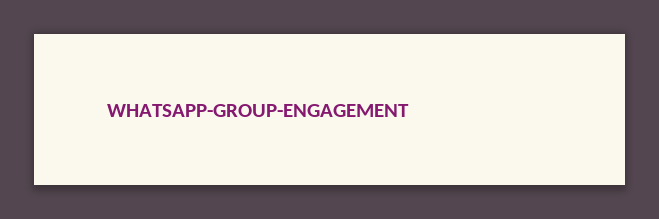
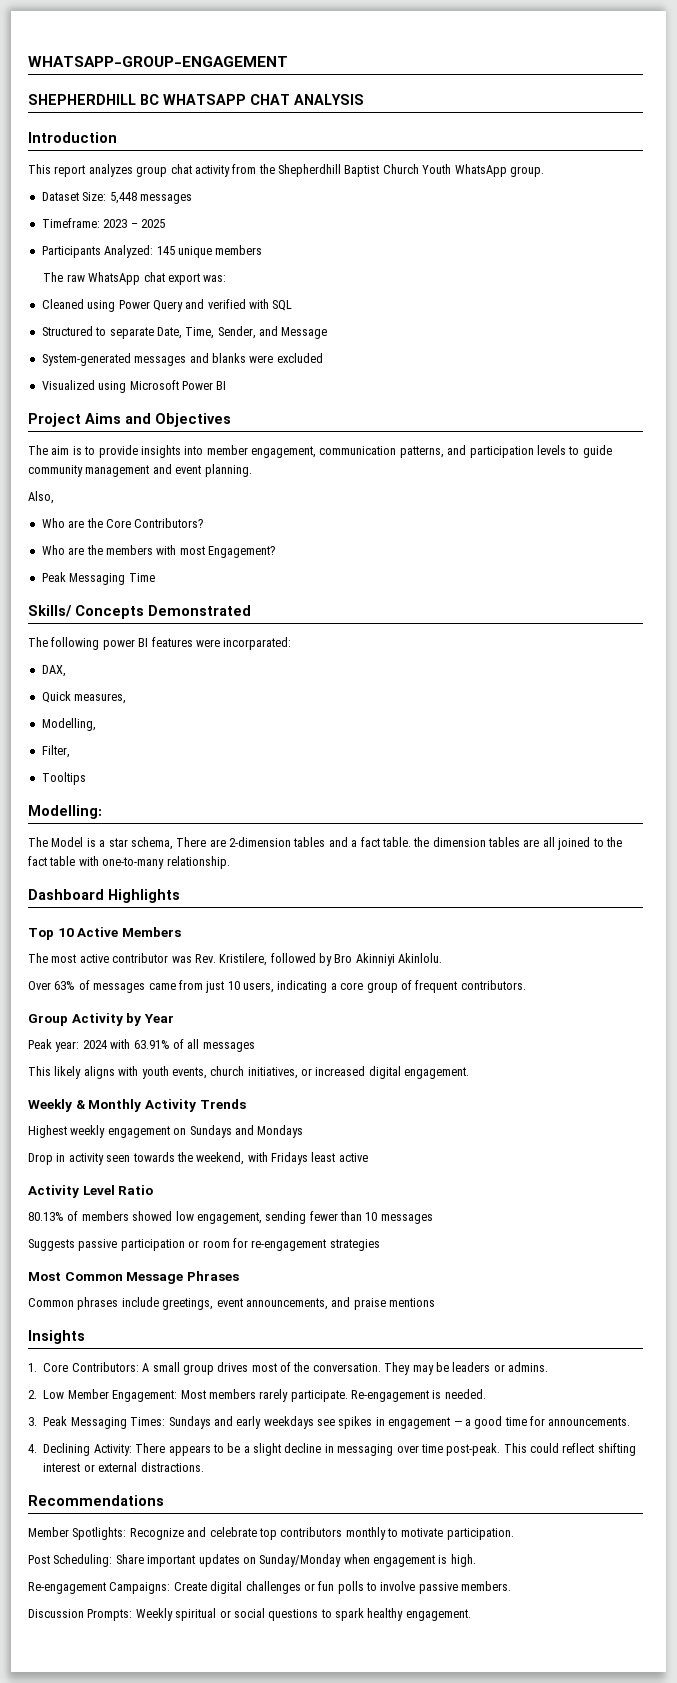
+ SHEPHERDHILL BC WHATSAPP CHAT ANALYSIS
+ Introduction
+ This report analyzes group chat activity from the Shepherdhill Baptist Church Youth WhatsApp group.
+ Dataset Size: 5,448 messages
+ Timeframe: 2023 – 2025
+ Participants Analyzed: 145 unique members
+ The raw WhatsApp chat export was:
+ Cleaned using Power Query and verified with SQL
+ Structured to separate Date, Time, Sender, and Message
+ System-generated messages and blanks were excluded
+ Visualized using Microsoft Power BI
+ Project Aims and Objectives
+ The aim is to provide insights into member engagement, communication patterns, and participation levels to guide community management and event planning.
+ Also,
+ Who are the Core Contributors?
+ Who are the members with most Engagement?
+ Peak Messaging Time
+ Skills/ Concepts Demonstrated
+ The following power BI features were incorparated:
+ DAX,
+ Quick measures,
+ Modelling,
+ Filter,
+ Tooltips
+ Modelling:
+ The Model is a star schema, There are 2-dimension tables and a fact table. the dimension tables are all joined to the fact table with one-to-many relationship.
+ Dashboard Highlights
+ Top 10 Active Members
+ The most active contributor was Rev. Kristilere, followed by Bro Akinniyi Akinlolu.
+ Over 63% of messages came from just 10 users, indicating a core group of frequent contributors.
+ Group Activity by Year
+ Peak year: 2024 with 63.91% of all messages
+ This likely aligns with youth events, church initiatives, or increased digital engagement.
+ Weekly & Monthly Activity Trends
+ Highest weekly engagement on Sundays and Mondays
+ Drop in activity seen towards the weekend, with Fridays least active
+ Activity Level Ratio
+ 80.13% of members showed low engagement, sending fewer than 10 messages
+ Suggests passive participation or room for re-engagement strategies
+ Most Common Message Phrases
+ Common phrases include greetings, event announcements, and praise mentions
+ Insights
+ 1. Core Contributors: A small group drives most of the conversation. They may be leaders or admins.
+ 2. Low Member Engagement: Most members rarely participate. Re-engagement is needed.
+ 3. Peak Messaging Times: Sundays and early weekdays see spikes in engagement — a good time for announcements.
+ 4. Declining Activity: There appears to be a slight decline in messaging over time post-peak. This could reflect shifting interest or external distractions.
+ Recommendations
+ Member Spotlights: Recognize and celebrate top contributors monthly to motivate participation.
+ Post Scheduling: Share important updates on Sunday/Monday when engagement is high.
+ Re-engagement Campaigns: Create digital challenges or fun polls to involve passive members.
+ Discussion Prompts: Weekly spiritual or social questions to spark healthy engagement.

